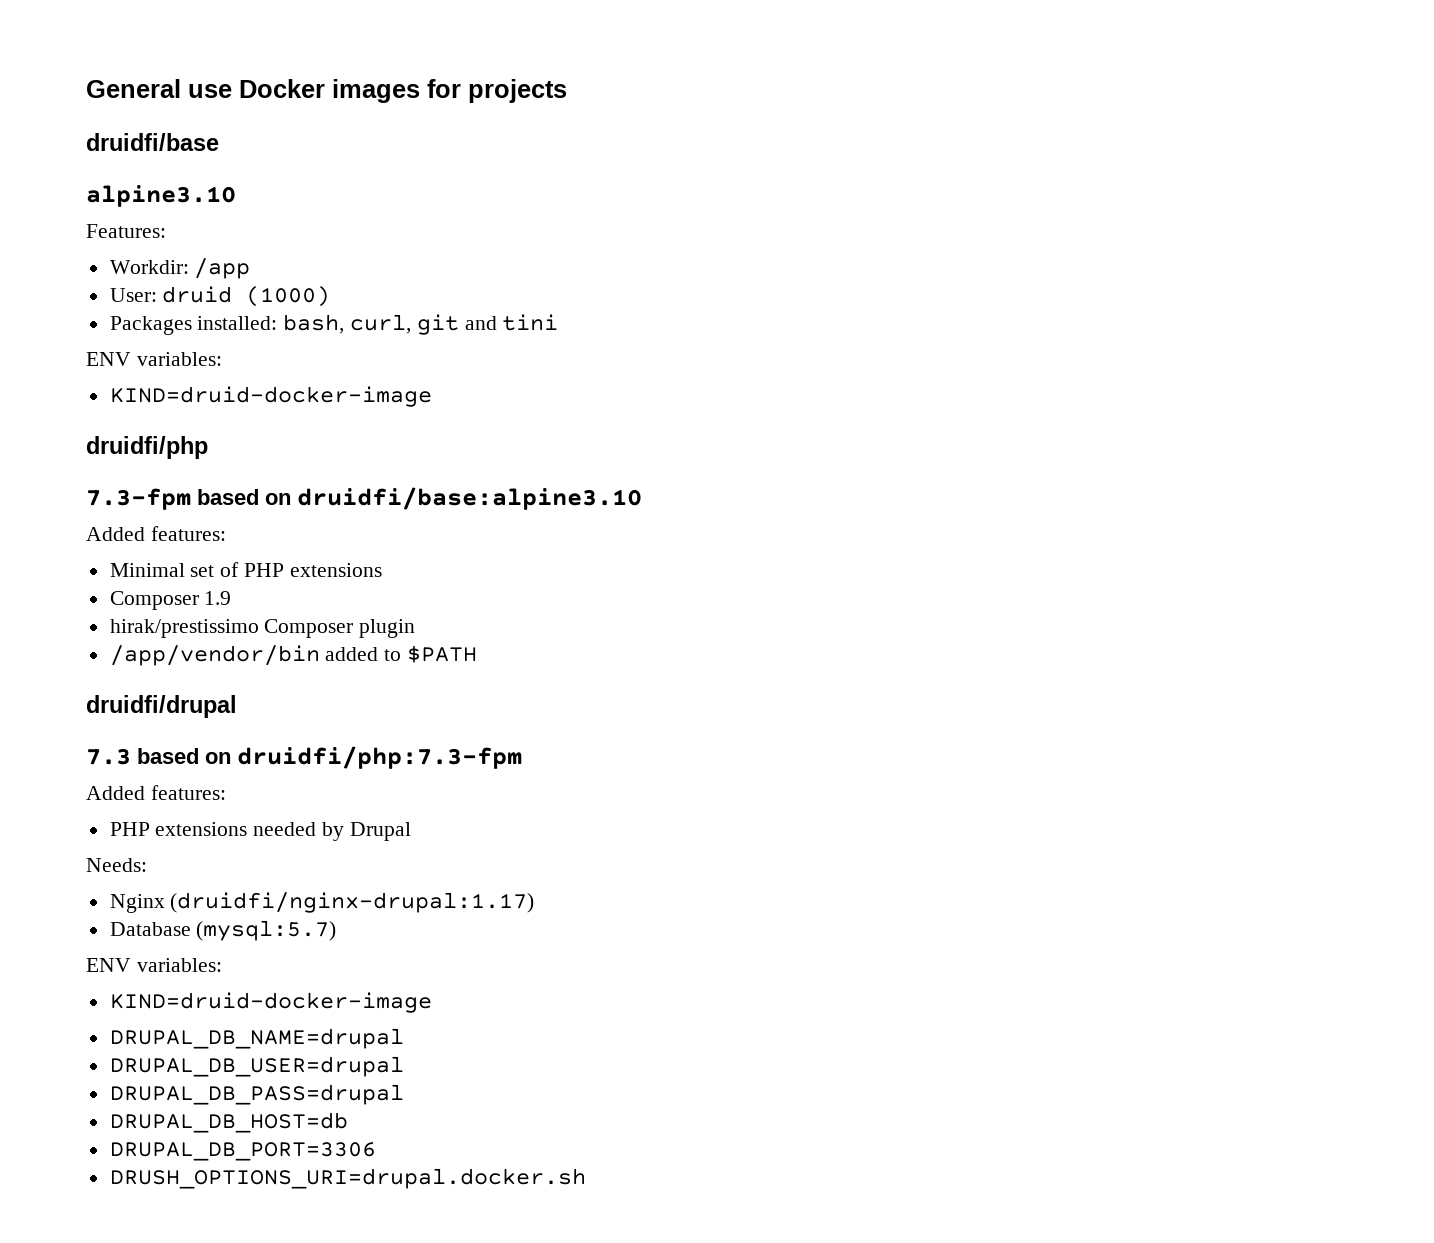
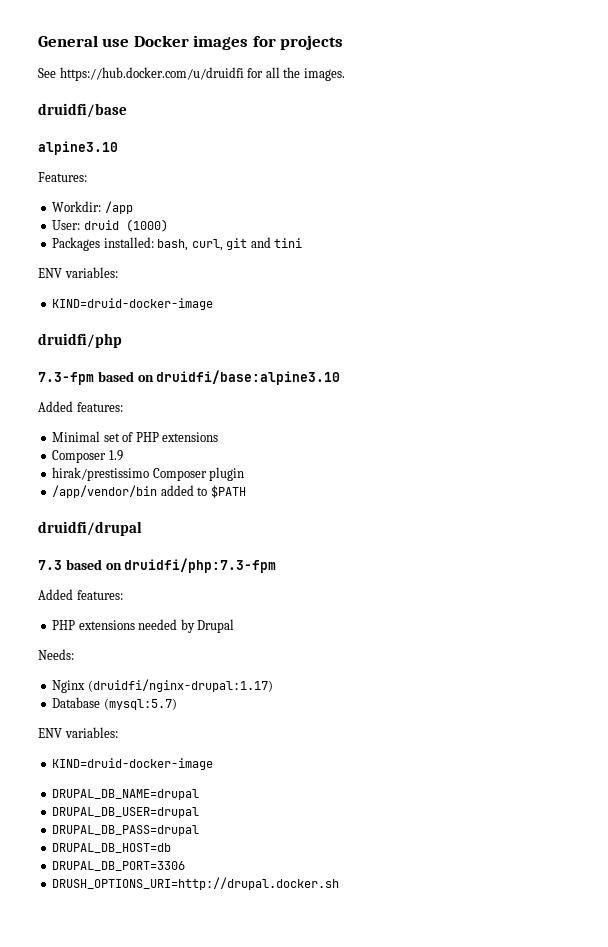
+ See https://hub.docker.com/u/druidfi for all the images.
- DRUSH_OPTIONS_URI=drupal.docker.sh
+ DRUSH_OPTIONS_URI=http://drupal.docker.sh

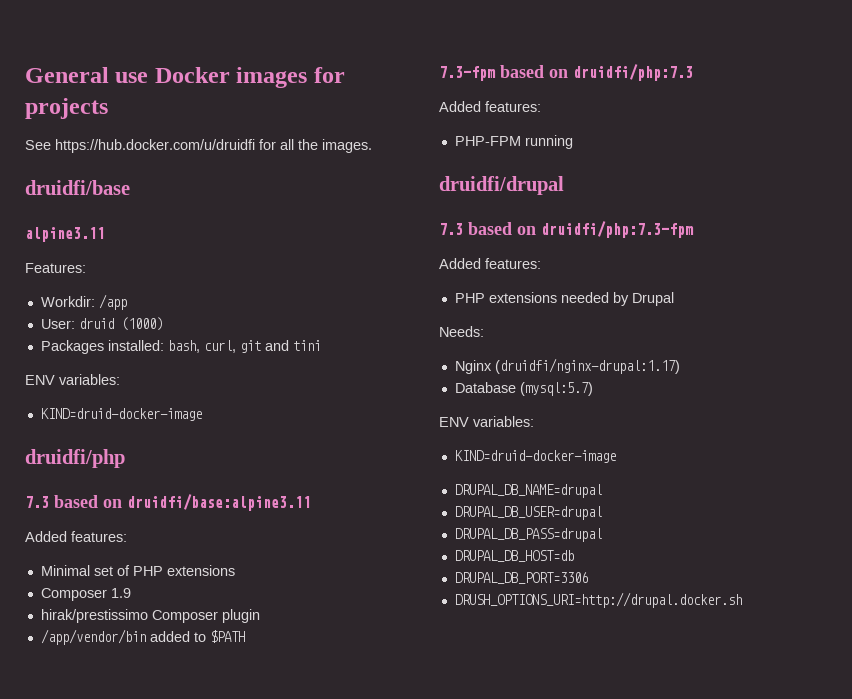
- alpine3.10
+ alpine3.11
- 7.3-fpm based on druidfi/base:alpine3.10
+ 7.3 based on druidfi/base:alpine3.11
+ 7.3-fpm based on druidfi/php:7.3
+ Added features:
+ PHP-FPM running

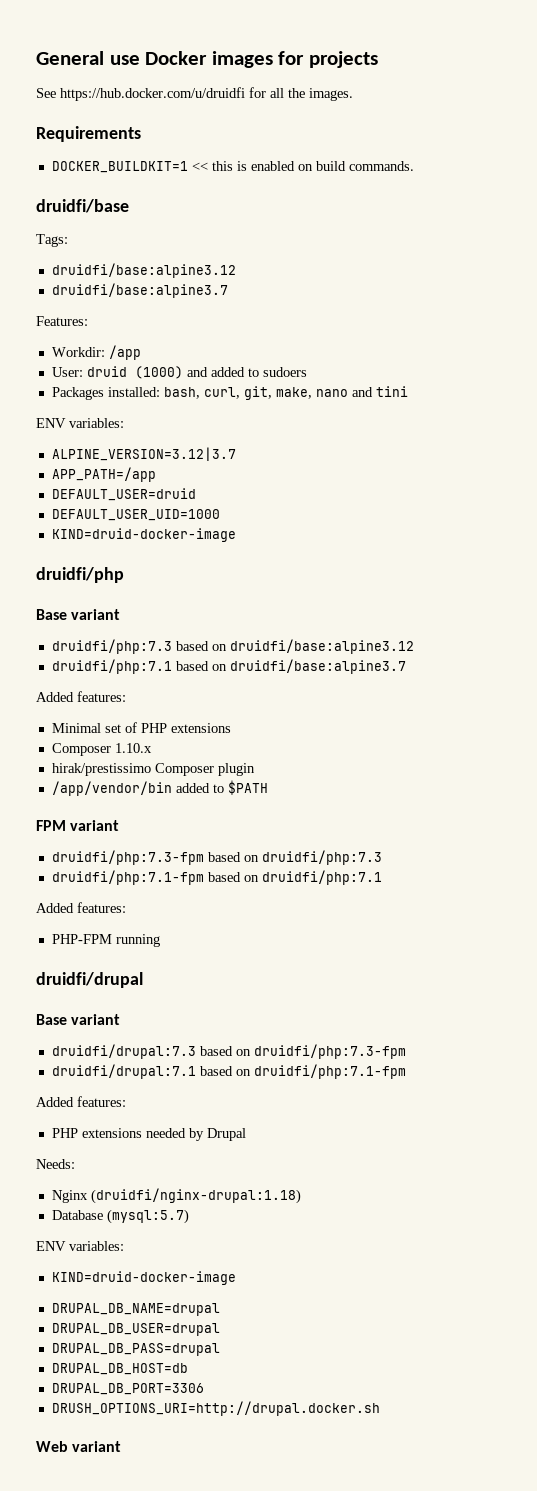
+ Requirements
+ DOCKER_BUILDKIT=1 << this is enabled on build commands.
  druidfi/base
- alpine3.11
+ Tags:
+ druidfi/base:alpine3.12
+ druidfi/base:alpine3.7
- User: druid (1000)
+ User: druid (1000) and added to sudoers
- Packages installed: bash, curl, git and tini
+ Packages installed: bash, curl, git, make, nano and tini
  ENV variables:
+ ALPINE_VERSION=3.12|3.7
+ APP_PATH=/app
+ DEFAULT_USER=druid
+ DEFAULT_USER_UID=1000
  KIND=druid-docker-image
  druidfi/php
- 7.3 based on druidfi/base:alpine3.11
+ Base variant
+ druidfi/php:7.3 based on druidfi/base:alpine3.12
+ druidfi/php:7.1 based on druidfi/base:alpine3.7
- Composer 1.9
+ Composer 1.10.x
- 7.3-fpm based on druidfi/php:7.3
+ FPM variant
+ druidfi/php:7.3-fpm based on druidfi/php:7.3
+ druidfi/php:7.1-fpm based on druidfi/php:7.1
  druidfi/drupal
- 7.3 based on druidfi/php:7.3-fpm
+ Base variant
+ druidfi/drupal:7.3 based on druidfi/php:7.3-fpm
+ druidfi/drupal:7.1 based on druidfi/php:7.1-fpm
- Nginx (druidfi/nginx-drupal:1.17)
+ Nginx (druidfi/nginx-drupal:1.18)
+ Web variant

